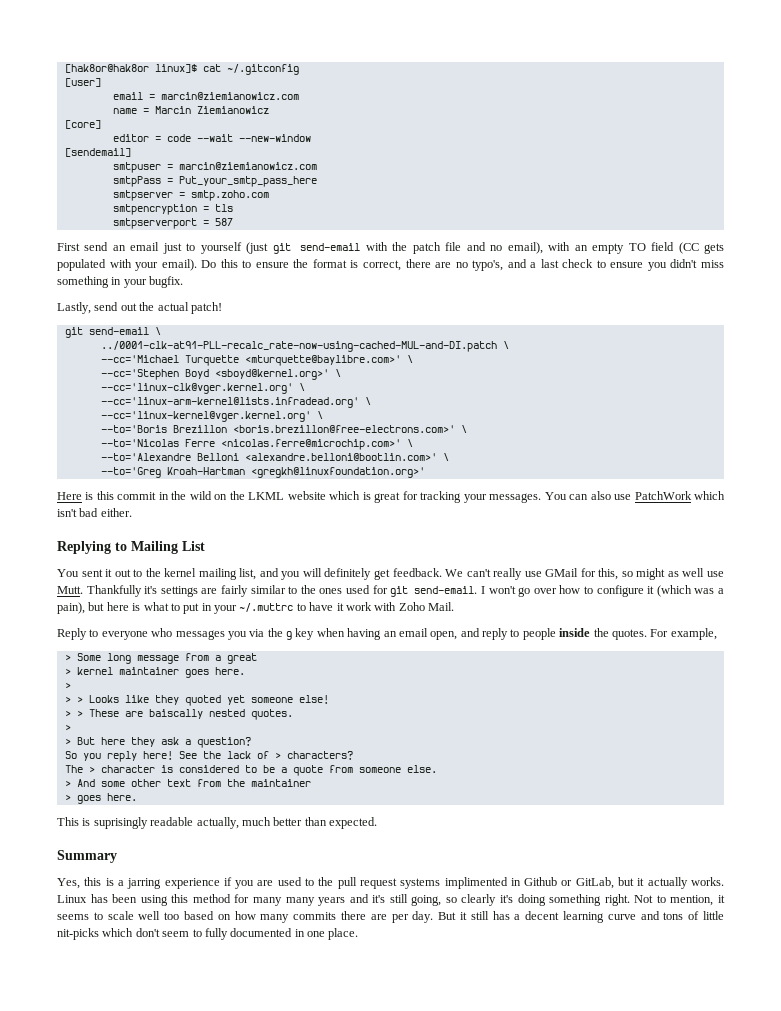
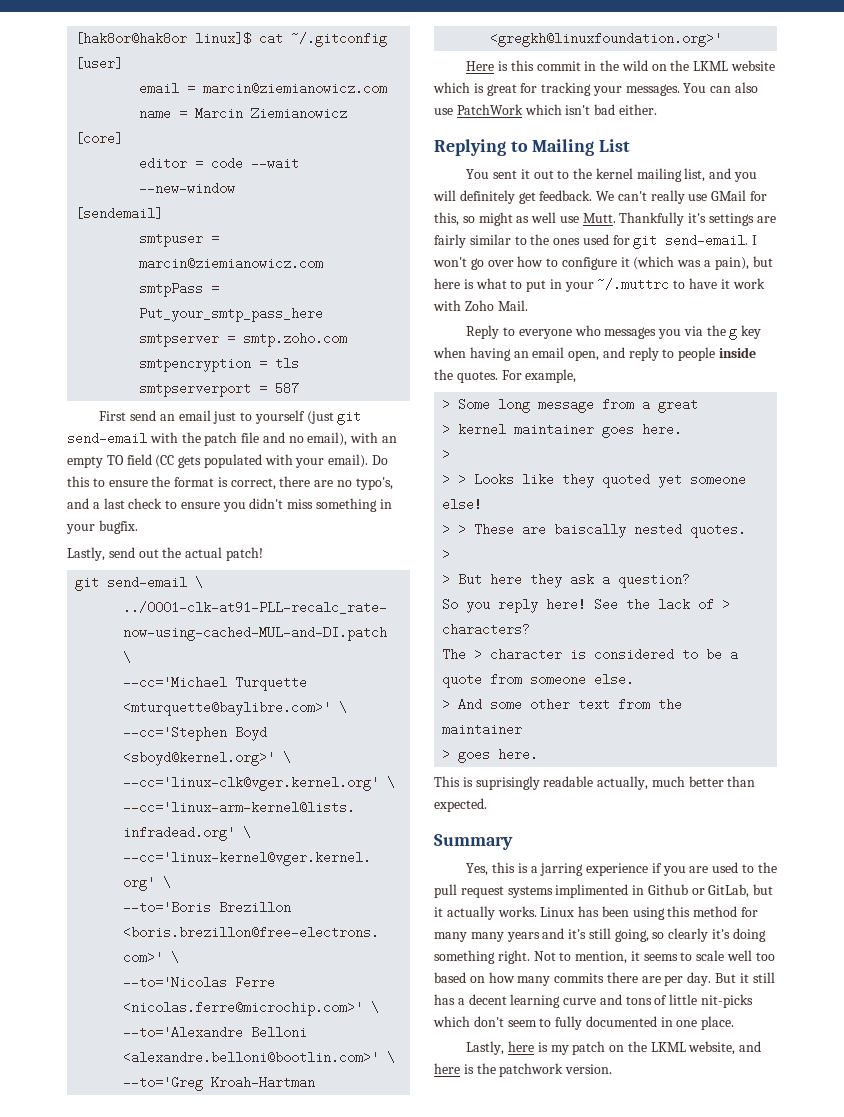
+ Lastly, here is my patch on the LKML website, and here is the patchwork version.

